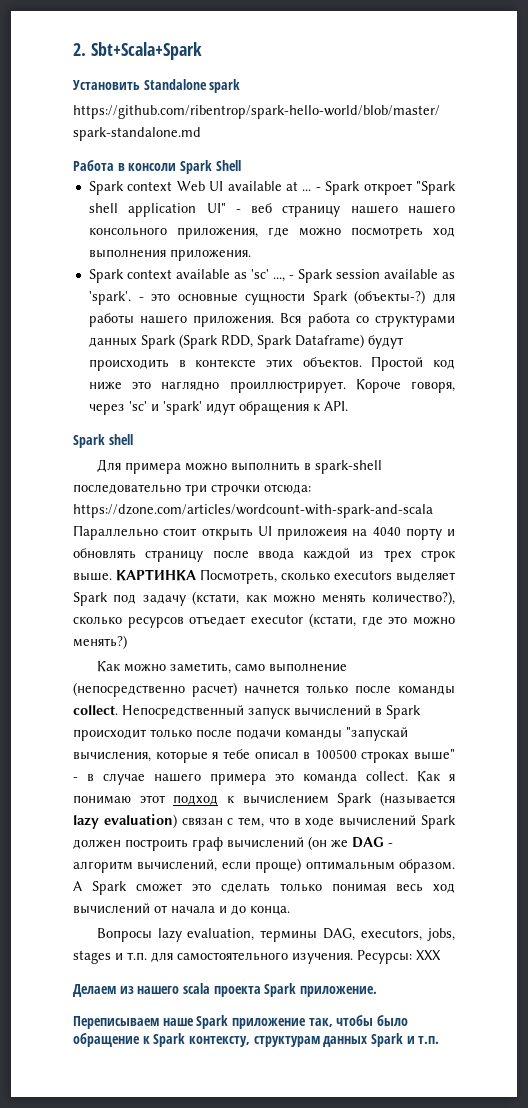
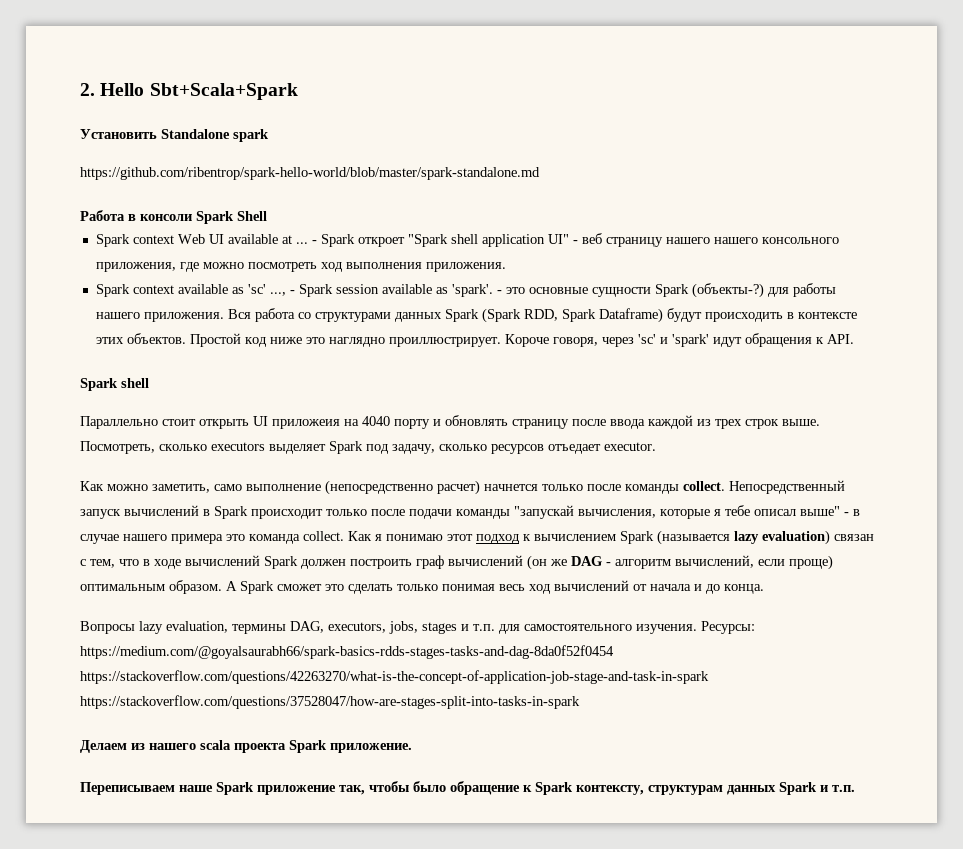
- 2. Sbt+Scala+Spark
+ 2. Hello Sbt+Scala+Spark
- Для примера можно выполнить в spark-shell последовательно три строчки отсюда: https://dzone.com/articles/wordcount-with-spark-and-scala Параллельно стоит открыть UI приложеия на 4040 порту и обновлять страницу после ввода каждой из трех строк выше.
+ Параллельно стоит открыть UI приложеия на 4040 порту и обновлять страницу после ввода каждой из трех строк выше.
- КАРТИНКА Посмотреть, сколько executors выделяет Spark под задачу (кстати, как можно менять количество?), сколько ресурсов отъедает executor (кстати, где это можно менять?)
+ Посмотреть, сколько executors выделяет Spark под задачу, сколько ресурсов отъедает executor.
- Непосредственный запуск вычислений в Spark происходит только после подачи команды "запускай вычисления, которые я тебе описал в 100500 строках выше" - в случае нашего примера это команда collect.
+ Непосредственный запуск вычислений в Spark происходит только после подачи команды "запускай вычисления, которые я тебе описал выше" - в случае нашего примера это команда collect.
- Ресурсы: XXX
+ Ресурсы: https://medium.com/@goyalsaurabh66/spark-basics-rdds-stages-tasks-and-dag-8da0f52f0454 https://stackoverflow.com/questions/42263270/what-is-the-concept-of-application-job-stage-and-task-in-spark https://stackoverflow.com/questions/37528047/how-are-stages-split-into-tasks-in-spark

